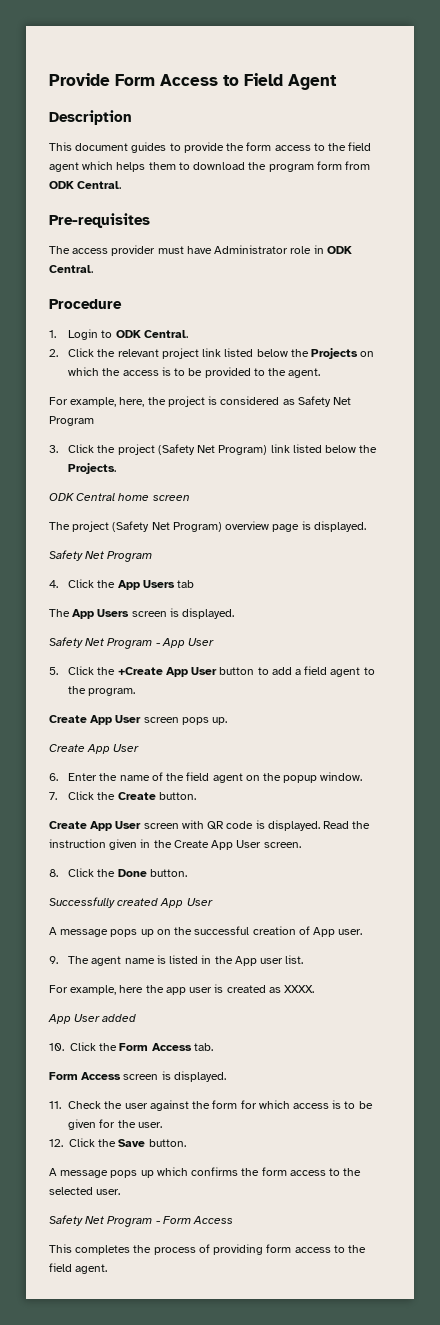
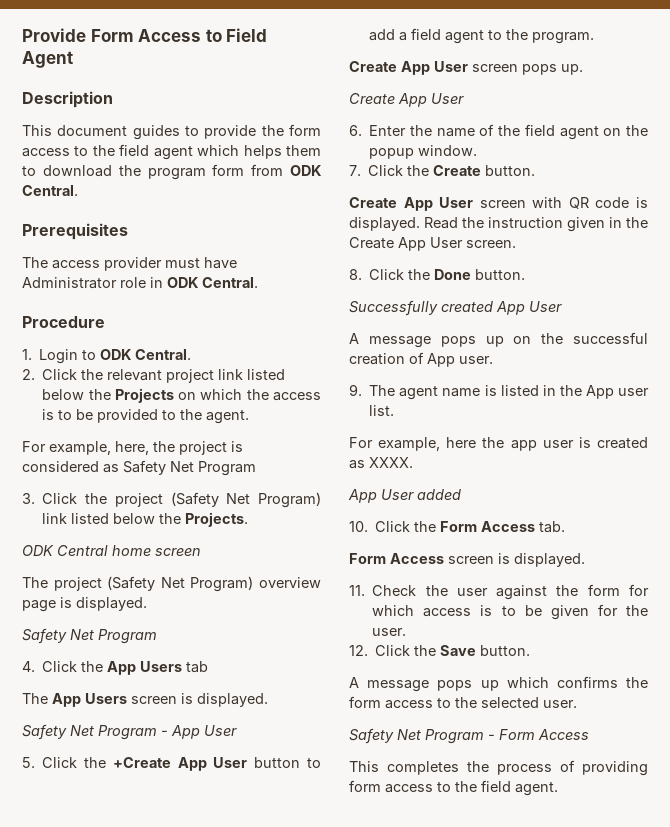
- Pre-requisites
+ Prerequisites

